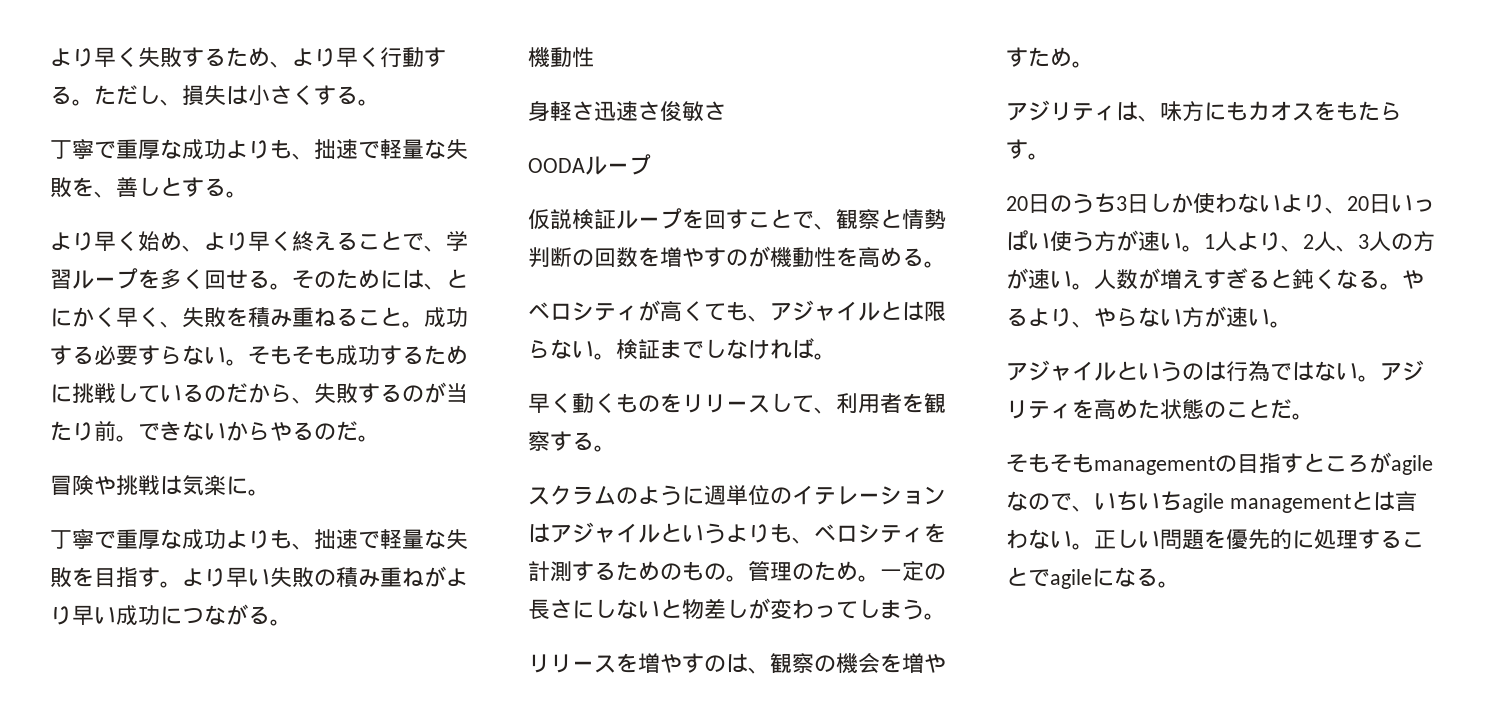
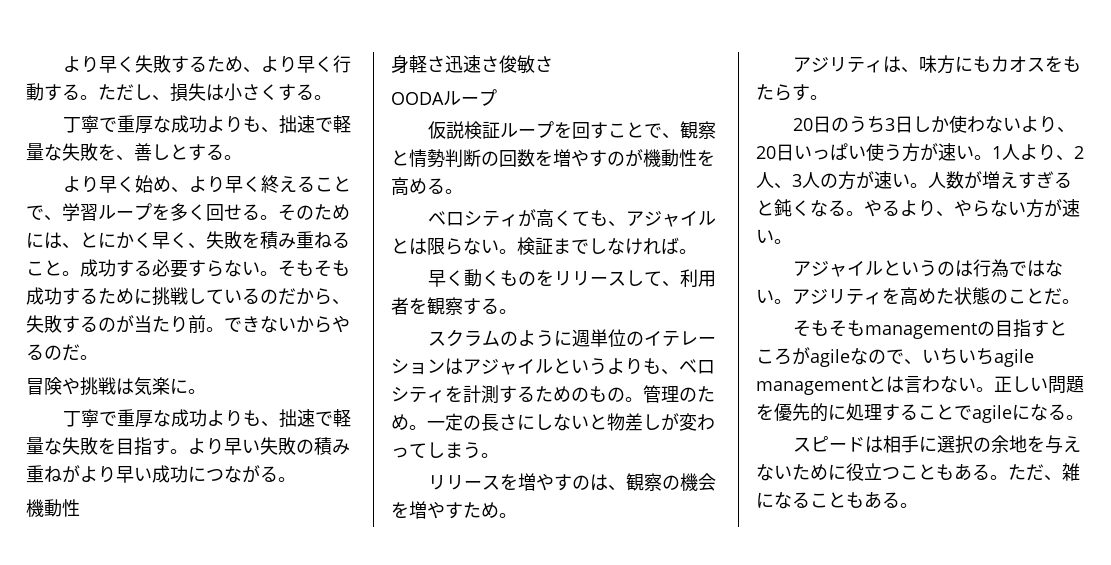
+ スピードは相手に選択の余地を与えないために役立つこともある。ただ、雑になることもある。

